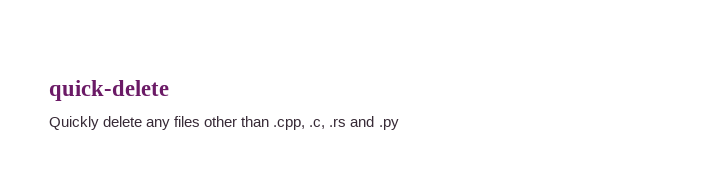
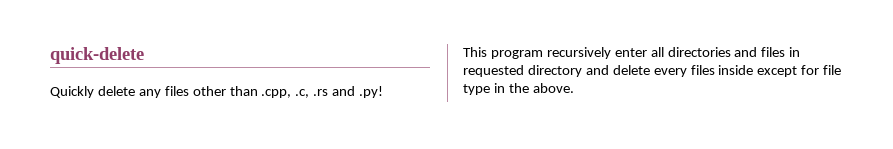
- Quickly delete any files other than .cpp, .c, .rs and .py
+ Quickly delete any files other than .cpp, .c, .rs and .py!
+ This program recursively enter all directories and files in requested directory and delete every files inside except for file type in the above.

